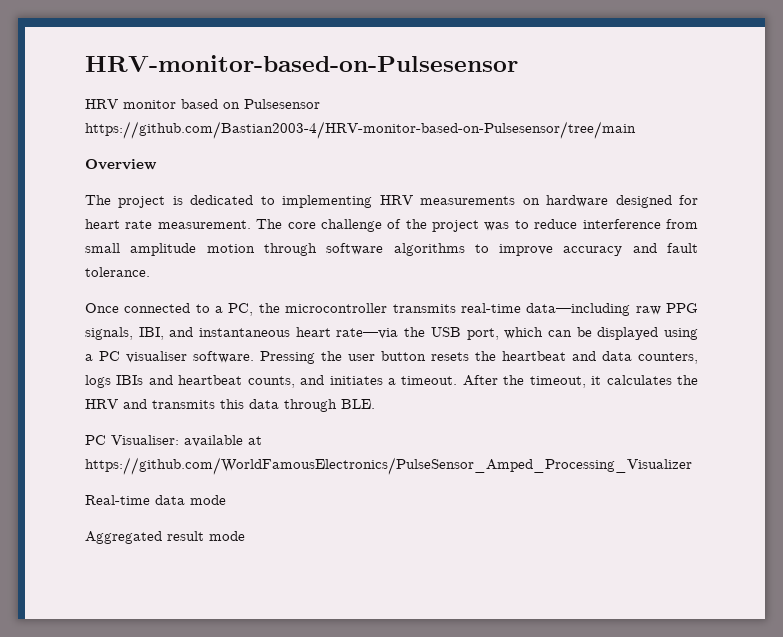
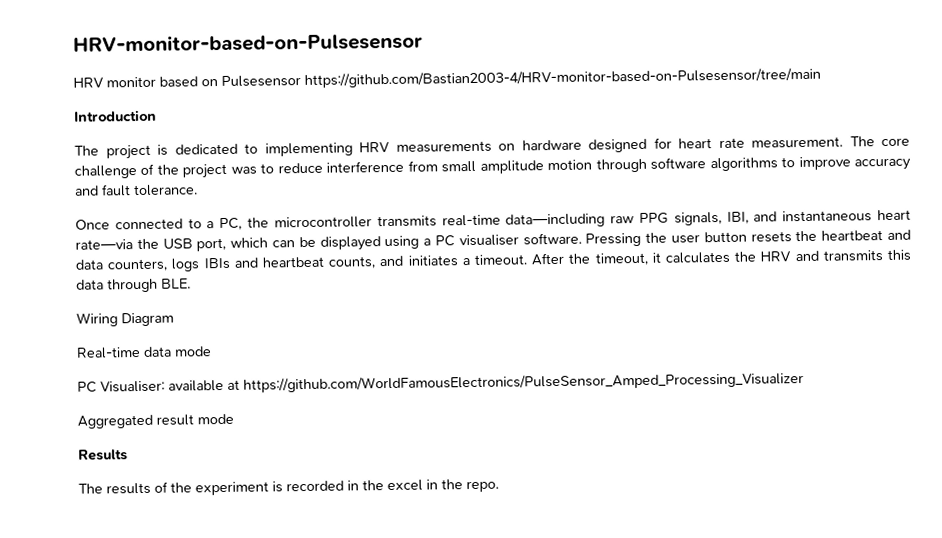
- Overview
+ Introduction
+ Wiring Diagram
+ Real-time data mode
- Real-time data mode
+ Results
+ The results of the experiment is recorded in the excel in the repo.

